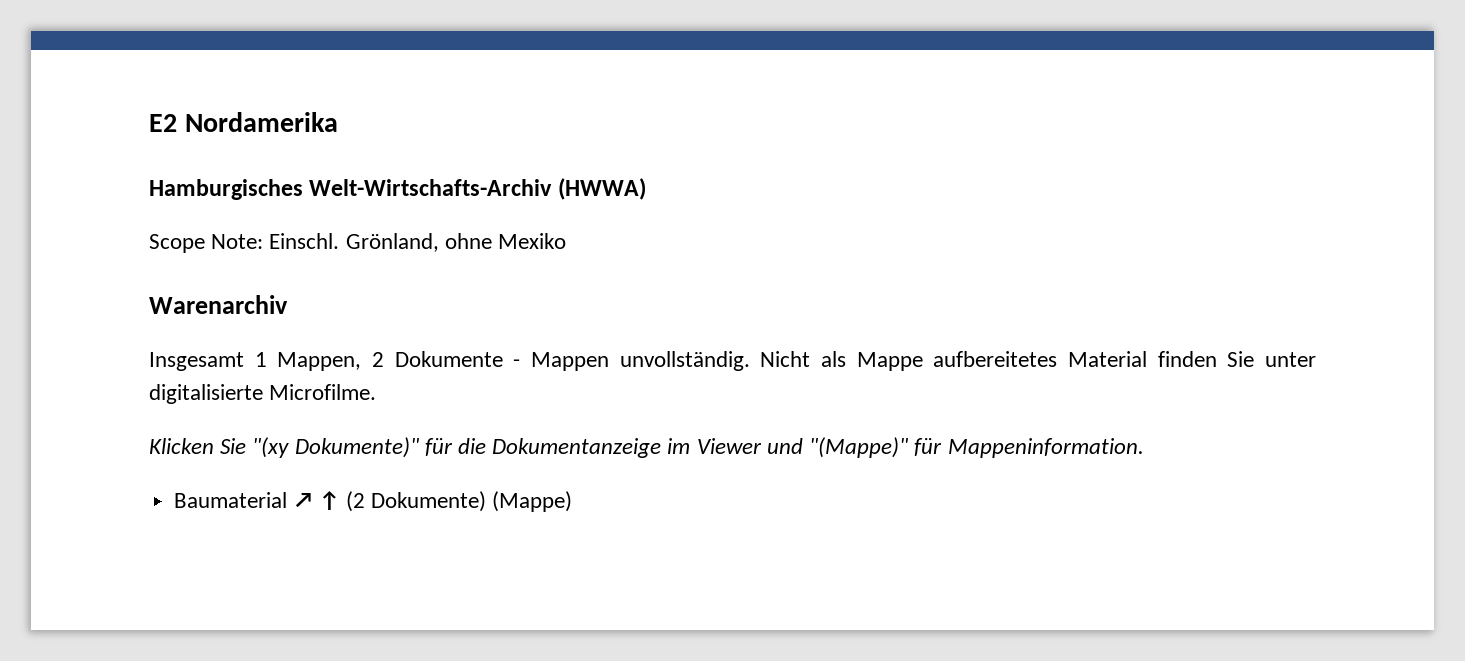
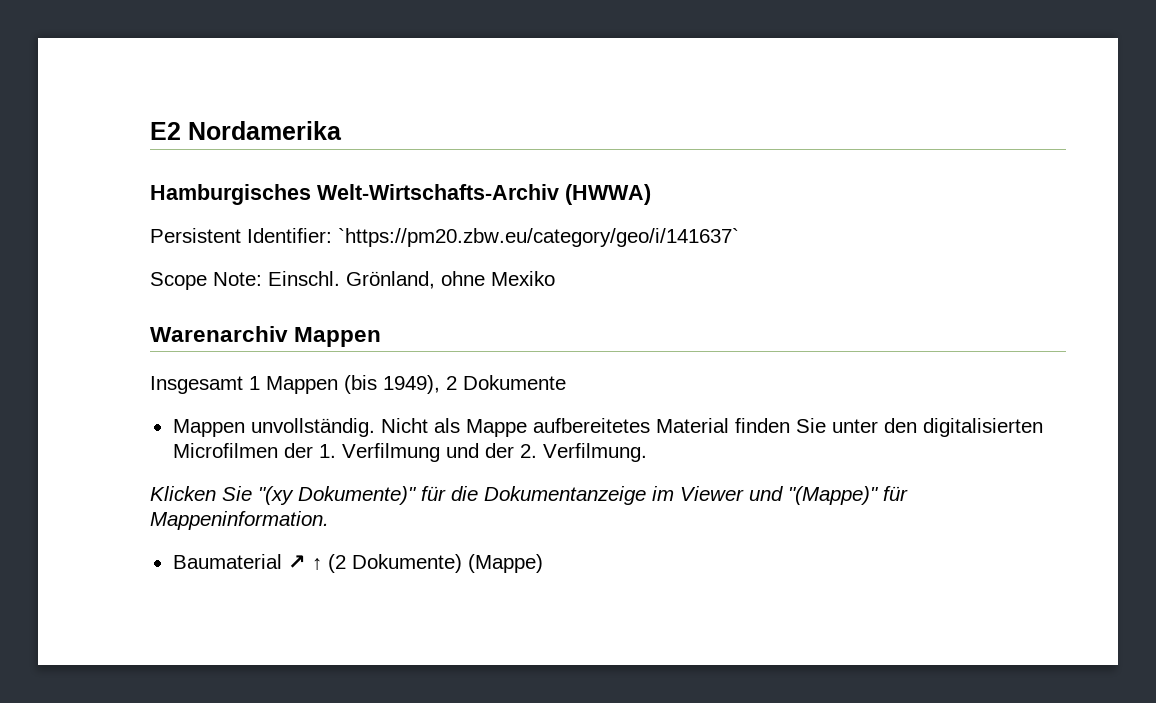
+ Persistent Identifier: `https://pm20.zbw.eu/category/geo/i/141637`
- Warenarchiv
+ Warenarchiv Mappen
- Insgesamt 1 Mappen, 2 Dokumente - Mappen unvollständig.
+ Insgesamt 1 Mappen (bis 1949), 2 Dokumente
+ Mappen unvollständig.
- Nicht als Mappe aufbereitetes Material finden Sie unter digitalisierte Microfilme.
+ Nicht als Mappe aufbereitetes Material finden Sie unter den digitalisierten Microfilmen der 1. Verfilmung und der 2. Verfilmung.

